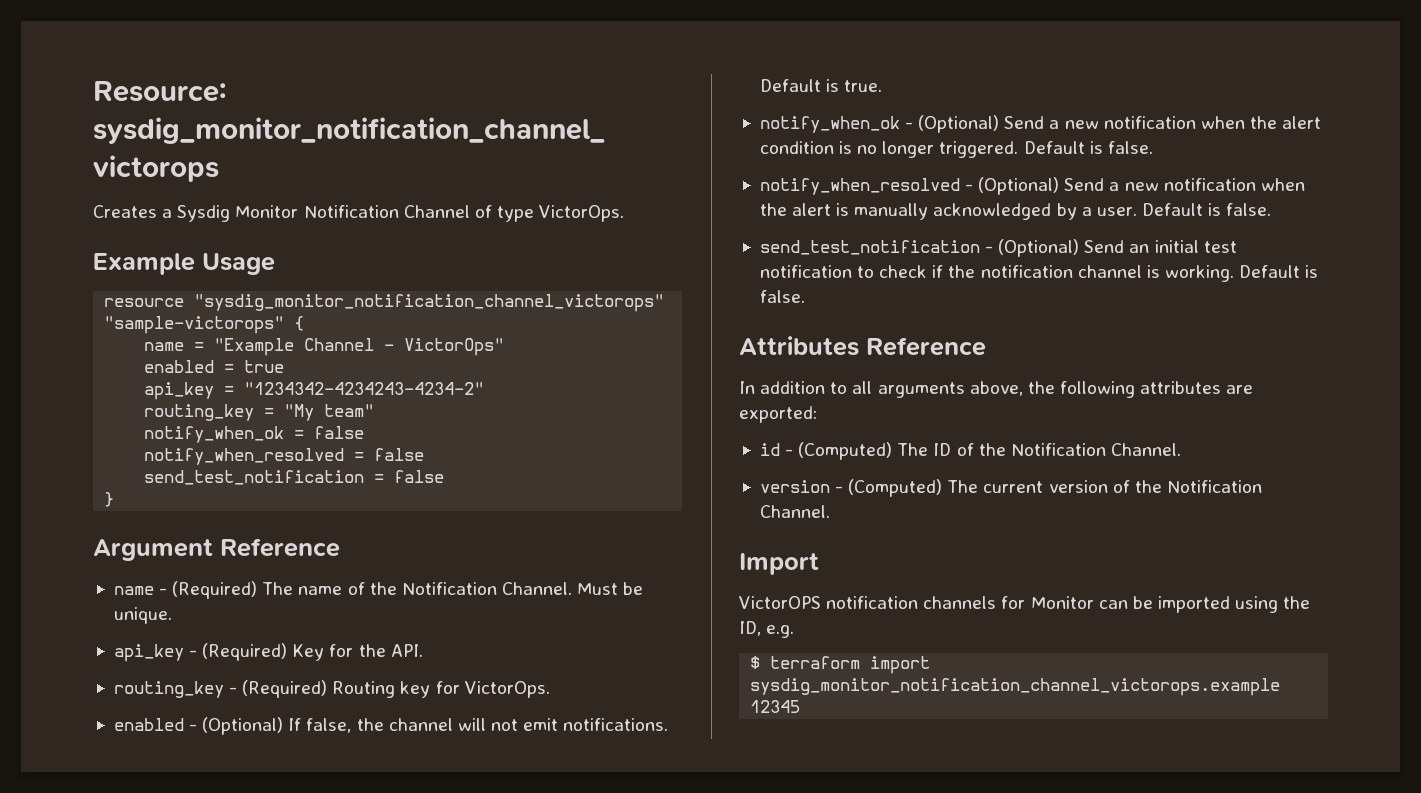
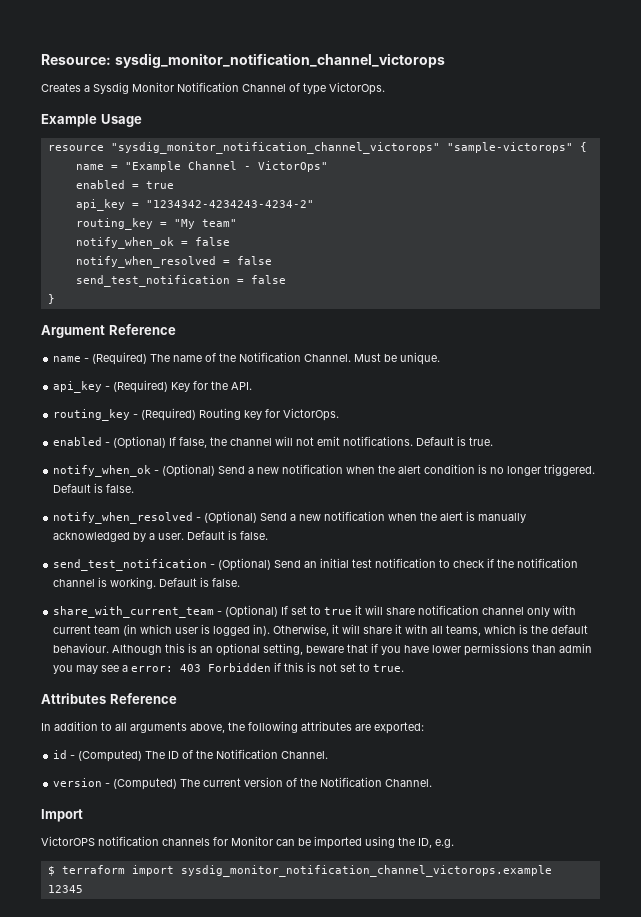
+ share_with_current_team - (Optional) If set to true it will share notification channel only with current team (in which user is logged in). Otherwise, it will share it with all teams, which is the default behaviour. Although this is an optional setting, beware that if you have lower permissions than admin you may see a error: 403 Forbidden if this is not set to true.

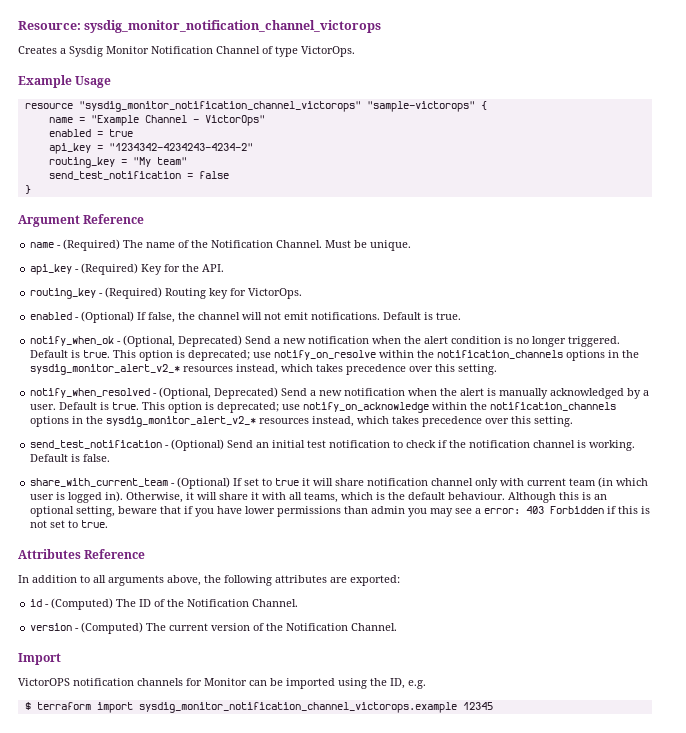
- notify_when_ok = false
- notify_when_resolved = false
- notify_when_ok - (Optional) Send a new notification when the alert condition is no longer triggered. Default is false.
+ notify_when_ok - (Optional, Deprecated) Send a new notification when the alert condition is no longer triggered. Default is true. This option is deprecated; use notify_on_resolve within the notification_channels options in the sysdig_monitor_alert_v2_* resources instead, which takes precedence over this setting.
- notify_when_resolved - (Optional) Send a new notification when the alert is manually acknowledged by a user. Default is false.
+ notify_when_resolved - (Optional, Deprecated) Send a new notification when the alert is manually acknowledged by a user. Default is true. This option is deprecated; use notify_on_acknowledge within the notification_channels options in the sysdig_monitor_alert_v2_* resources instead, which takes precedence over this setting.

